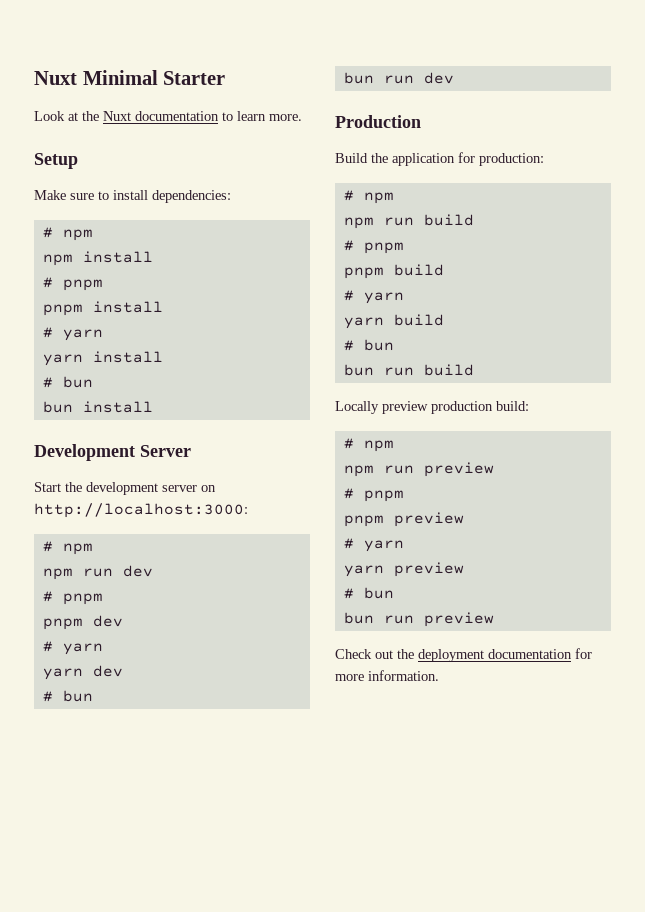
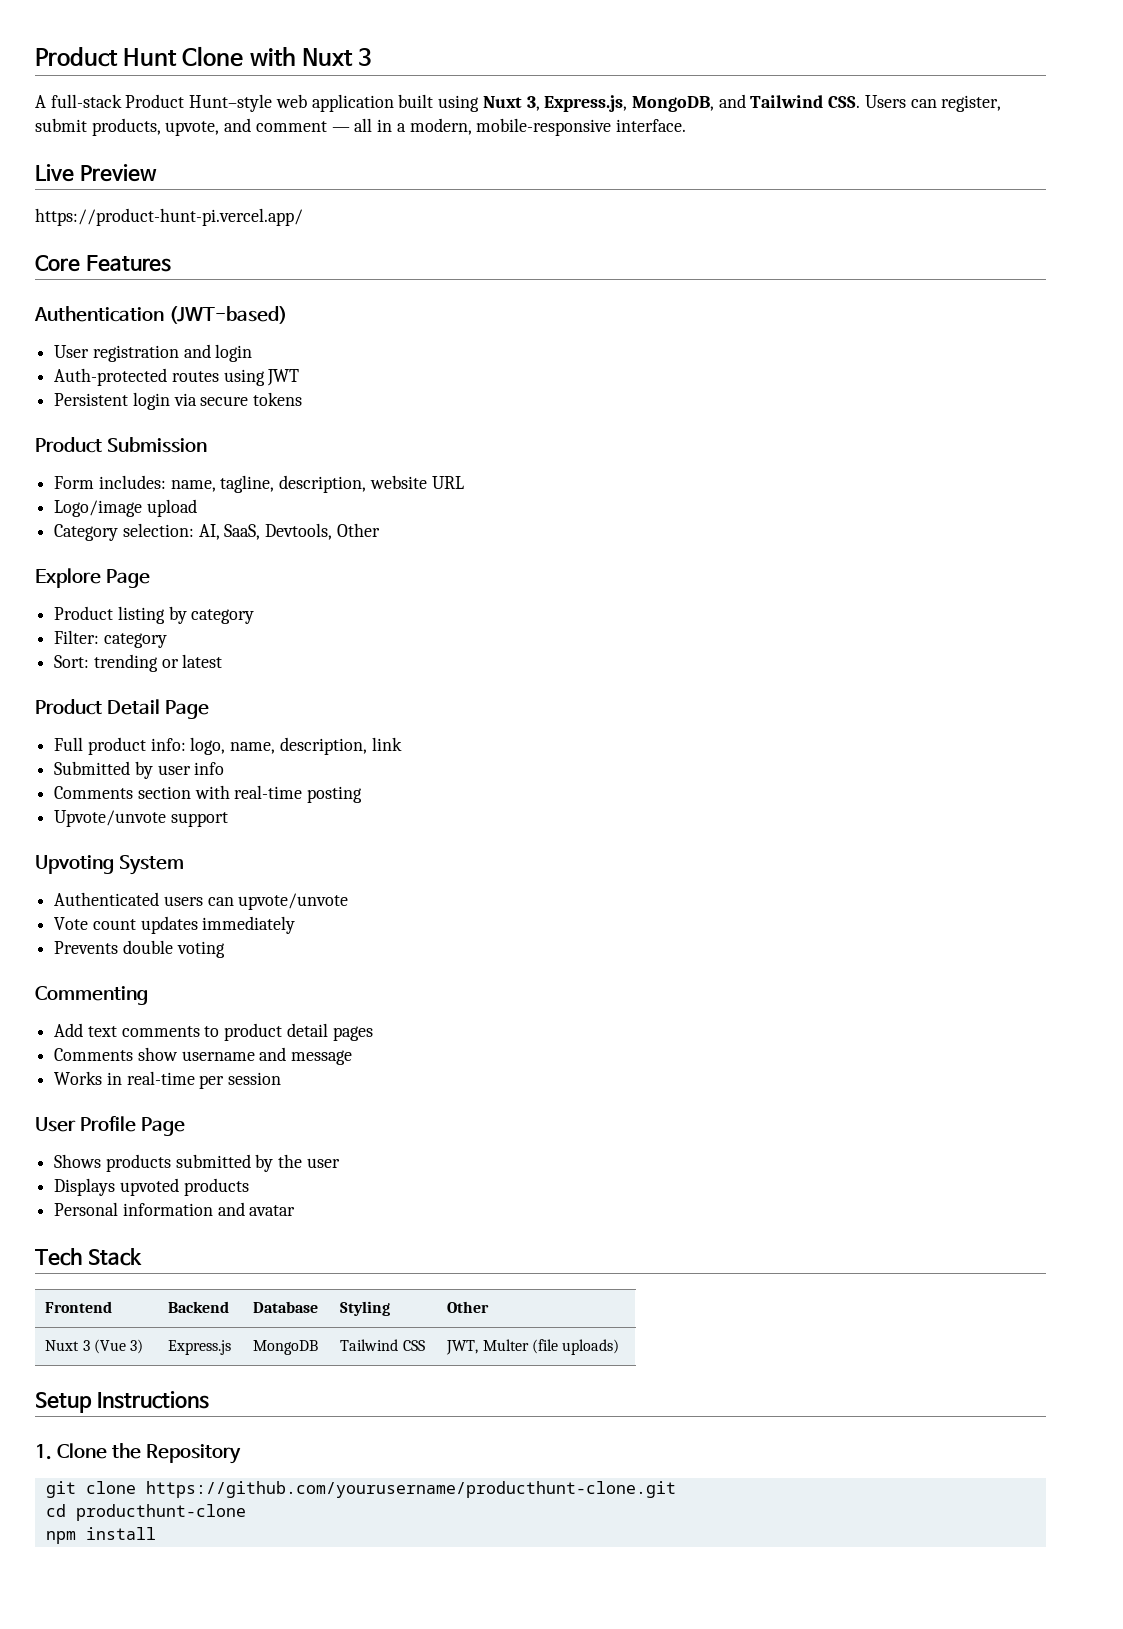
- Nuxt Minimal Starter
- Look at the Nuxt documentation to learn more.
- Setup
- Make sure to install dependencies:
- # npm
+ Product Hunt Clone with Nuxt 3
+ A full-stack Product Hunt–style web application built using Nuxt 3, Express.js, MongoDB, and Tailwind CSS. Users can register, submit products, upvote, and comment — all in a modern, mobile-responsive interface.
+ Live Preview
+ https://product-hunt-pi.vercel.app/
+ Core Features
+ Authentication (JWT-based)
+ User registration and login
+ Auth-protected routes using JWT
+ Persistent login via secure tokens
+ Product Submission
+ Form includes: name, tagline, description, website URL
+ Logo/image upload
+ Category selection: AI, SaaS, Devtools, Other
+ Explore Page
+ Product listing by category
+ Filter: category
+ Sort: trending or latest
+ Product Detail Page
+ Full product info: logo, name, description, link
+ Submitted by user info
+ Comments section with real-time posting
+ Upvote/unvote support
+ Upvoting System
+ Authenticated users can upvote/unvote
+ Vote count updates immediately
+ Prevents double voting
+ Commenting
+ Add text comments to product detail pages
+ Comments show username and message
+ Works in real-time per session
+ User Profile Page
+ Shows products submitted by the user
+ Displays upvoted products
+ Personal information and avatar
+ Tech Stack
+ Frontend | Backend | Database | Styling | Other
+ Nuxt 3 (Vue 3) | Express.js | MongoDB | Tailwind CSS | JWT, Multer (file uploads)
+ Setup Instructions
+ 1. Clone the Repository
+ git clone https://github.com/yourusername/producthunt-clone.git
+ cd producthunt-clone
  npm install
- # pnpm
- pnpm install
- # yarn
- yarn install
- # bun
- bun install
- Development Server
- Start the development server on http://localhost:3000:
- # npm
- npm run dev
- # pnpm
- pnpm dev
- # yarn
- yarn dev
- # bun
- bun run dev
- Production
- Build the application for production:
- # npm
- npm run build
- # pnpm
- pnpm build
- # yarn
- yarn build
- # bun
- bun run build
- Locally preview production build:
- # npm
- npm run preview
- # pnpm
- pnpm preview
- # yarn
- yarn preview
- # bun
- bun run preview
- Check out the deployment documentation for more information.

